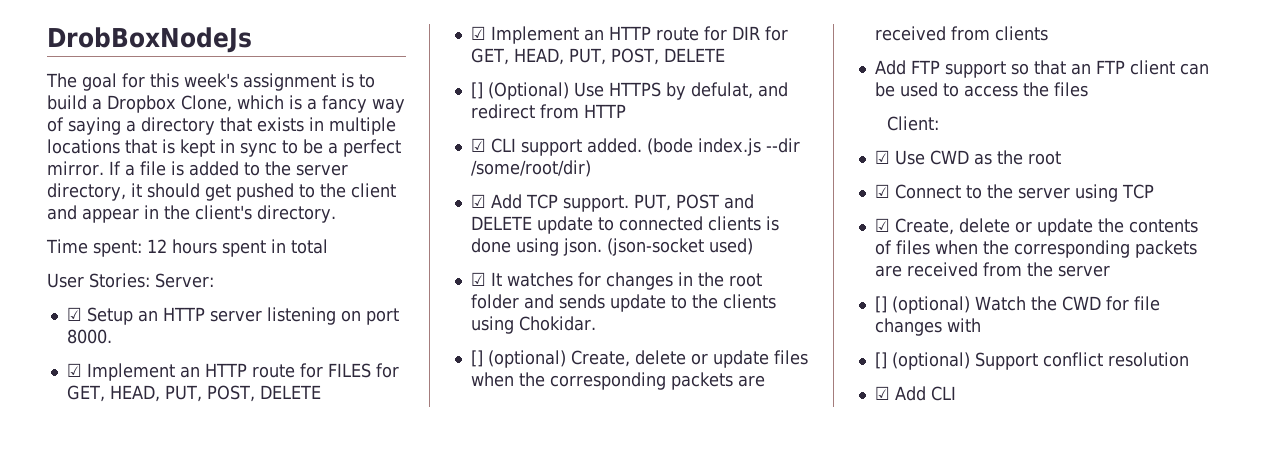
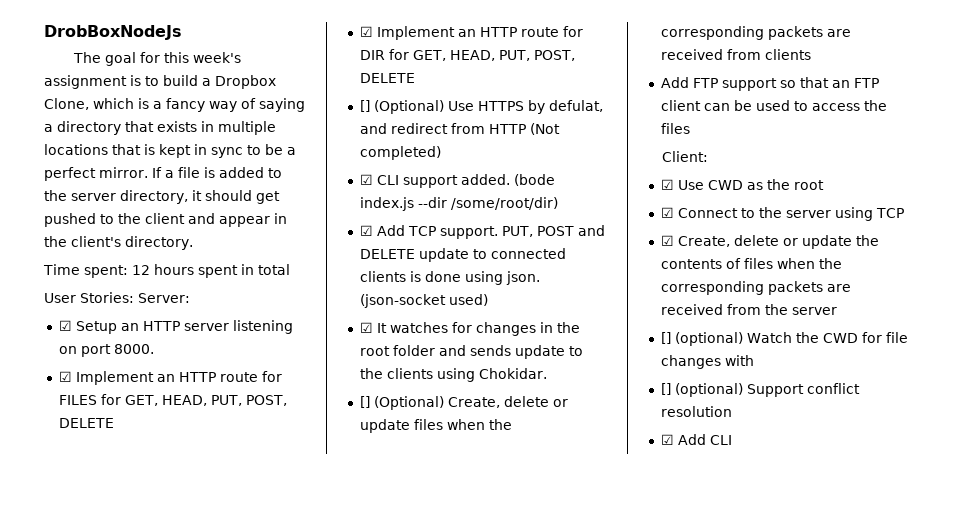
- [] (Optional) Use HTTPS by defulat, and redirect from HTTP
+ [] (Optional) Use HTTPS by defulat, and redirect from HTTP (Not completed)
- [] (optional) Create, delete or update files when the corresponding packets are received from clients
+ [] (Optional) Create, delete or update files when the corresponding packets are received from clients

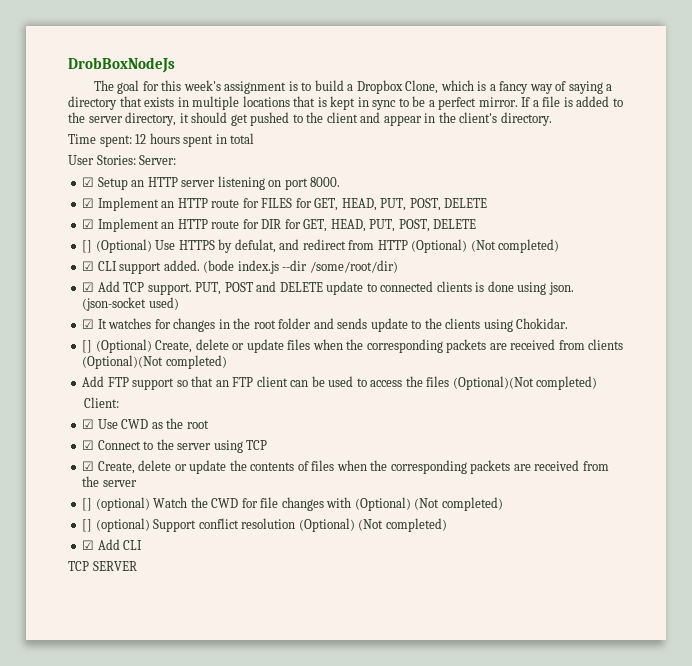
- [] (Optional) Use HTTPS by defulat, and redirect from HTTP (Not completed)
+ [] (Optional) Use HTTPS by defulat, and redirect from HTTP (Optional) (Not completed)
- [] (Optional) Create, delete or update files when the corresponding packets are received from clients
+ [] (Optional) Create, delete or update files when the corresponding packets are received from clients (Optional)(Not completed)
- Add FTP support so that an FTP client can be used to access the files
+ Add FTP support so that an FTP client can be used to access the files (Optional)(Not completed)
- [] (optional) Watch the CWD for file changes with
+ [] (optional) Watch the CWD for file changes with (Optional) (Not completed)
- [] (optional) Support conflict resolution
+ [] (optional) Support conflict resolution (Optional) (Not completed)
+ TCP SERVER

